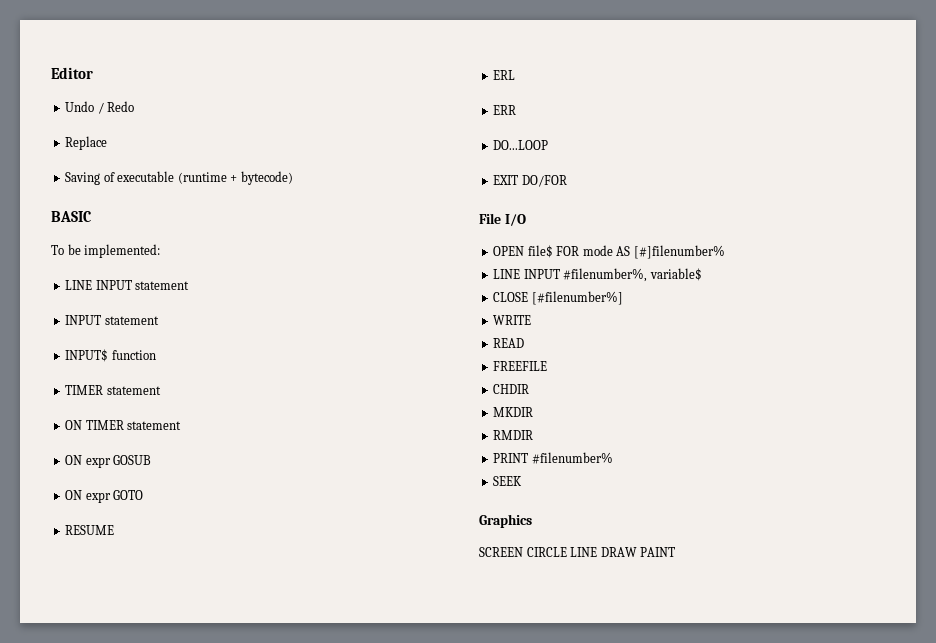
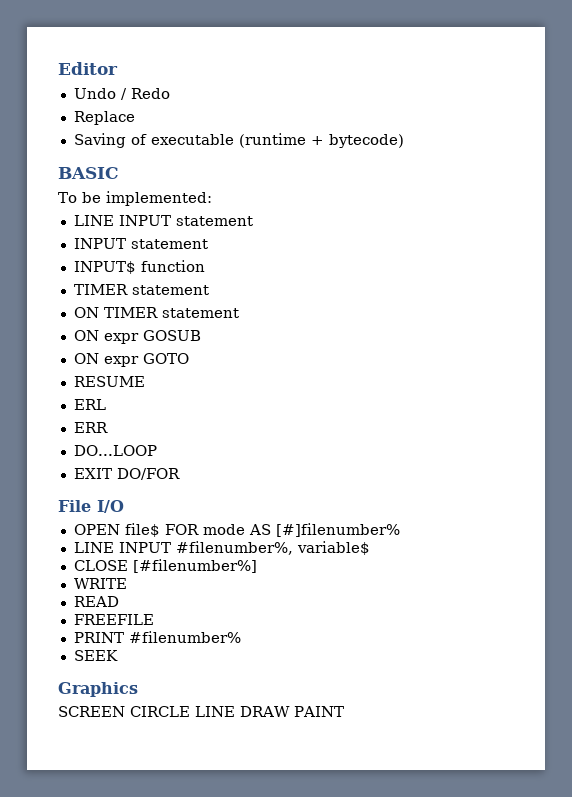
- CHDIR
- MKDIR
- RMDIR

